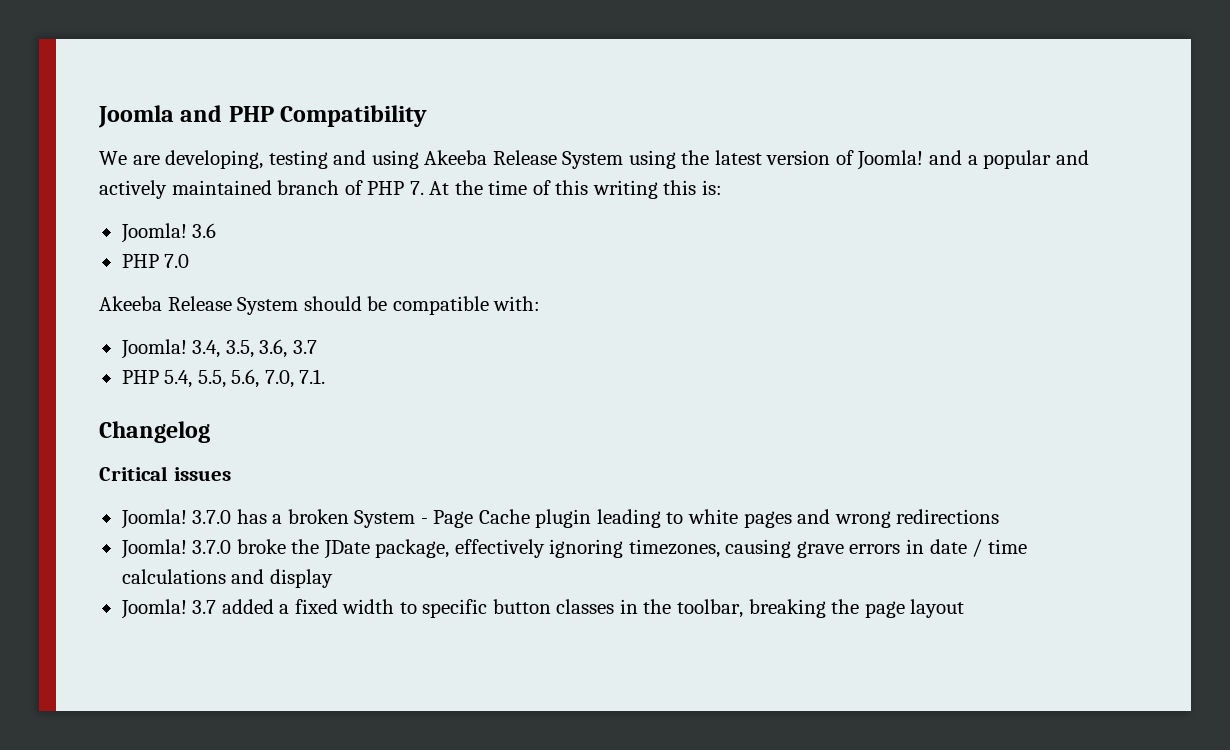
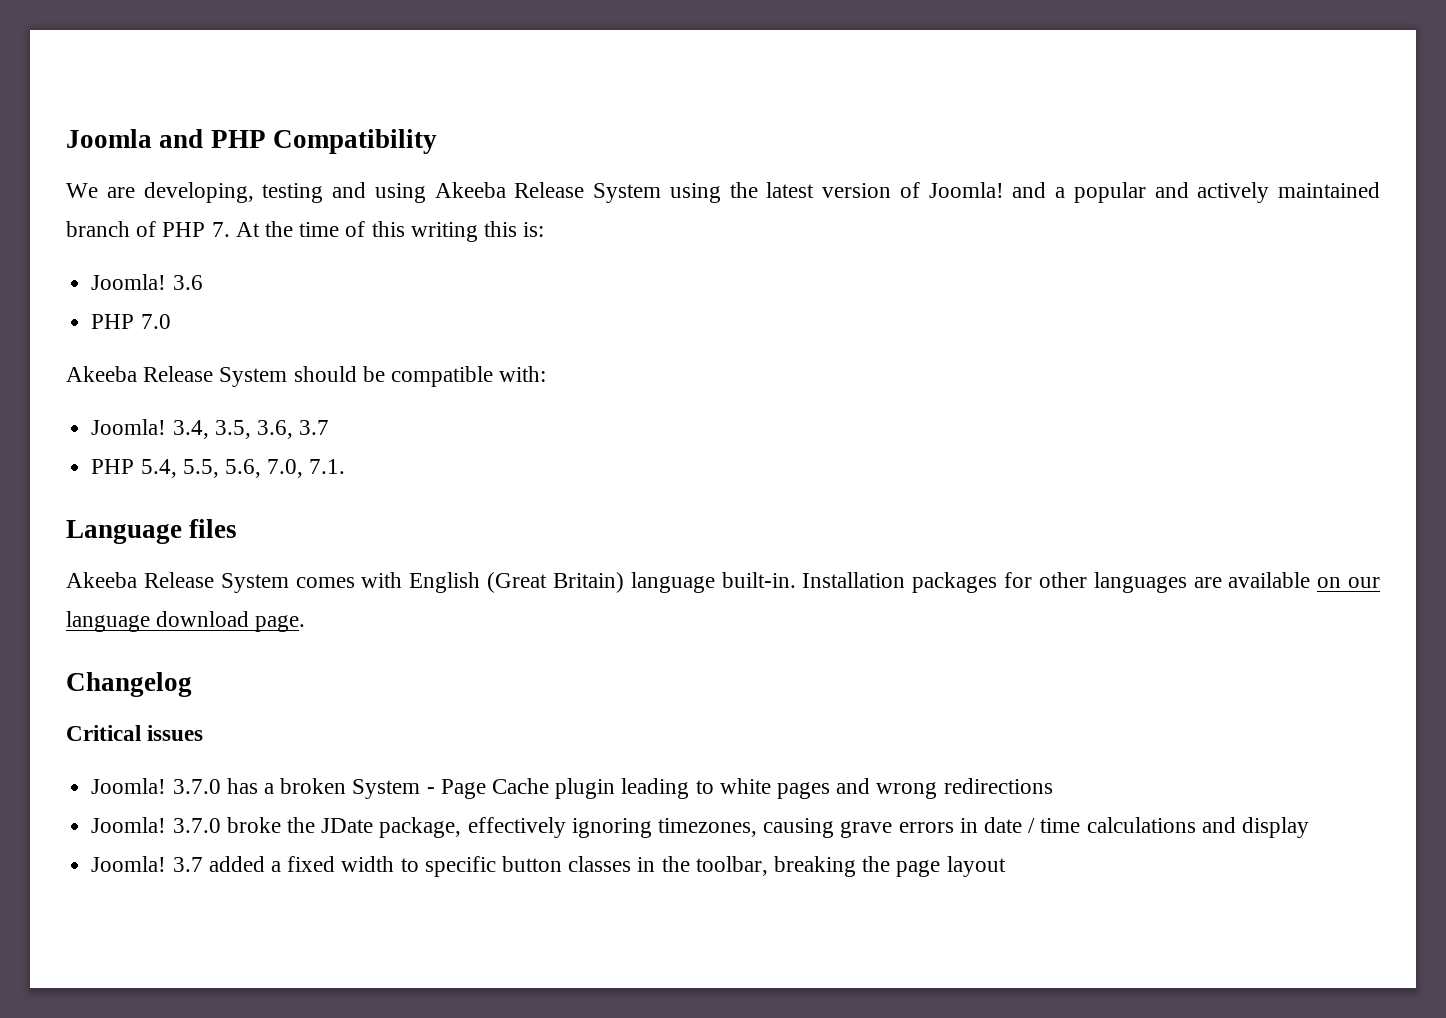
+ Language files
+ Akeeba Release System comes with English (Great Britain) language built-in. Installation packages for other languages are available on our language download page.

